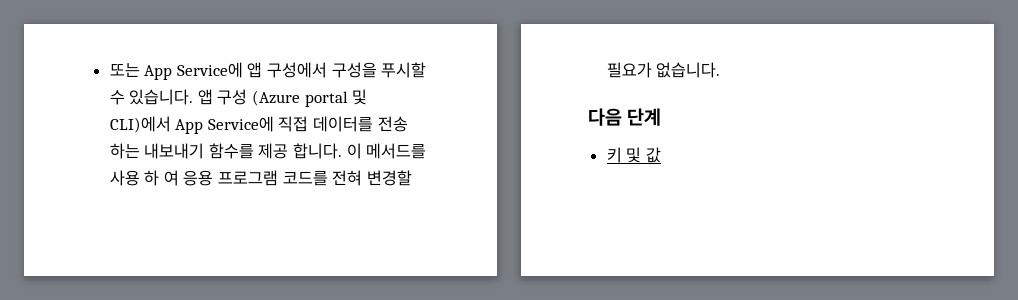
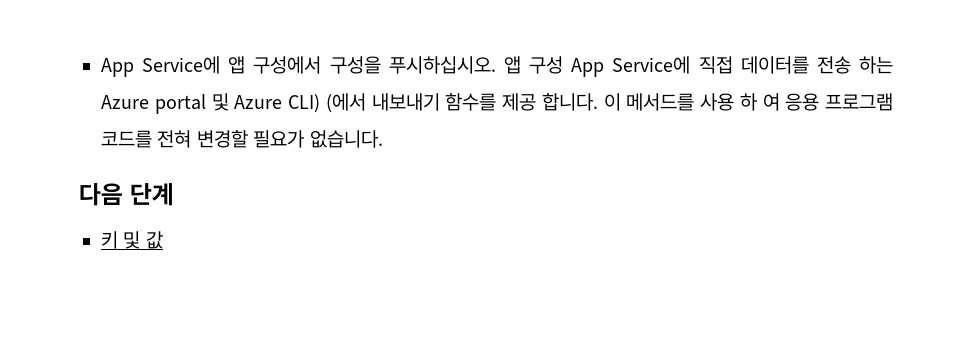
- 또는 App Service에 앱 구성에서 구성을 푸시할 수 있습니다. 앱 구성 (Azure portal 및 CLI)에서 App Service에 직접 데이터를 전송 하는 내보내기 함수를 제공 합니다.
+ App Service에 앱 구성에서 구성을 푸시하십시오. 앱 구성 App Service에 직접 데이터를 전송 하는 Azure portal 및 Azure CLI) (에서 내보내기 함수를 제공 합니다.

